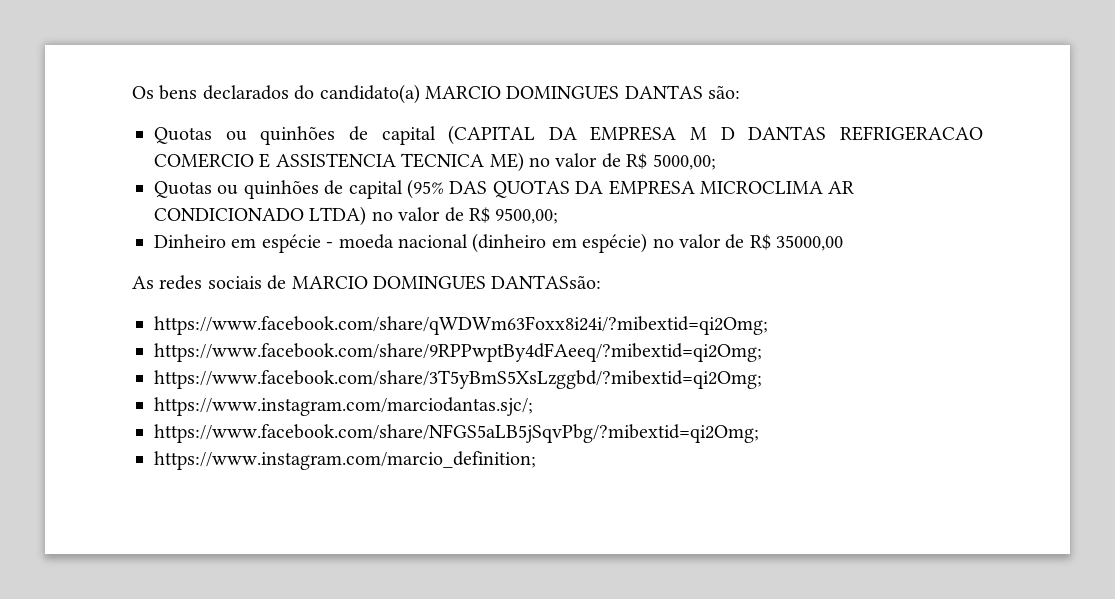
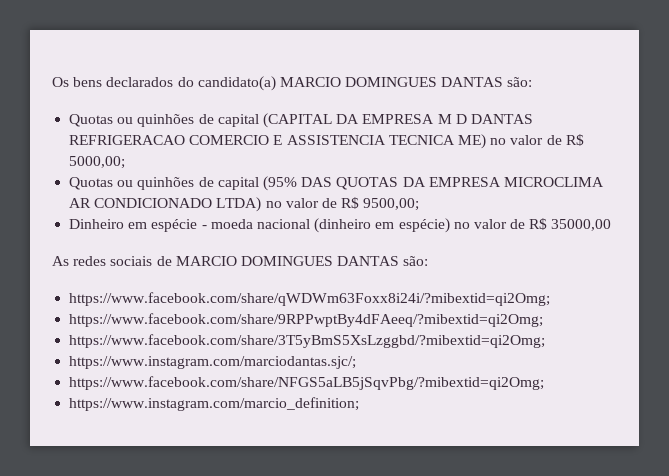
- As redes sociais de MARCIO DOMINGUES DANTASsão:
+ As redes sociais de MARCIO DOMINGUES DANTAS são:

